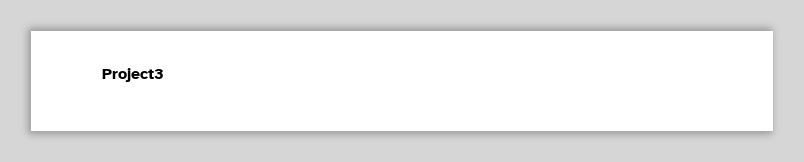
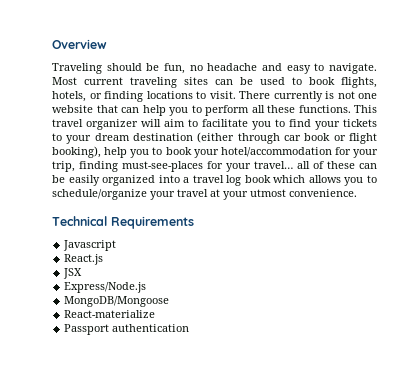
- Project3
+ Overview
+ Traveling should be fun, no headache and easy to navigate. Most current traveling sites can be used to book flights, hotels, or finding locations to visit. There currently is not one website that can help you to perform all these functions. This travel organizer will aim to facilitate you to find your tickets to your dream destination (either through car book or flight booking), help you to book your hotel/accommodation for your trip, finding must-see-places for your travel… all of these can be easily organized into a travel log book which allows you to schedule/organize your travel at your utmost convenience.
+ Technical Requirements
+ Javascript
+ React.js
+ JSX
+ Express/Node.js
+ MongoDB/Mongoose
+ React-materialize
+ Passport authentication

